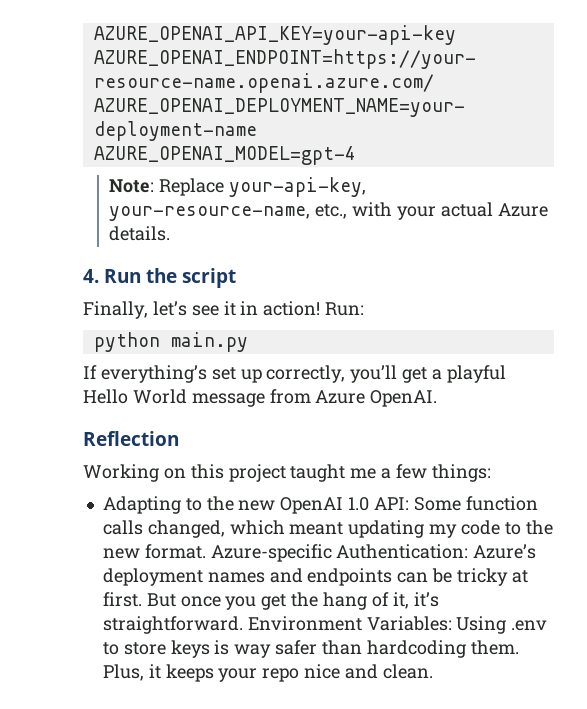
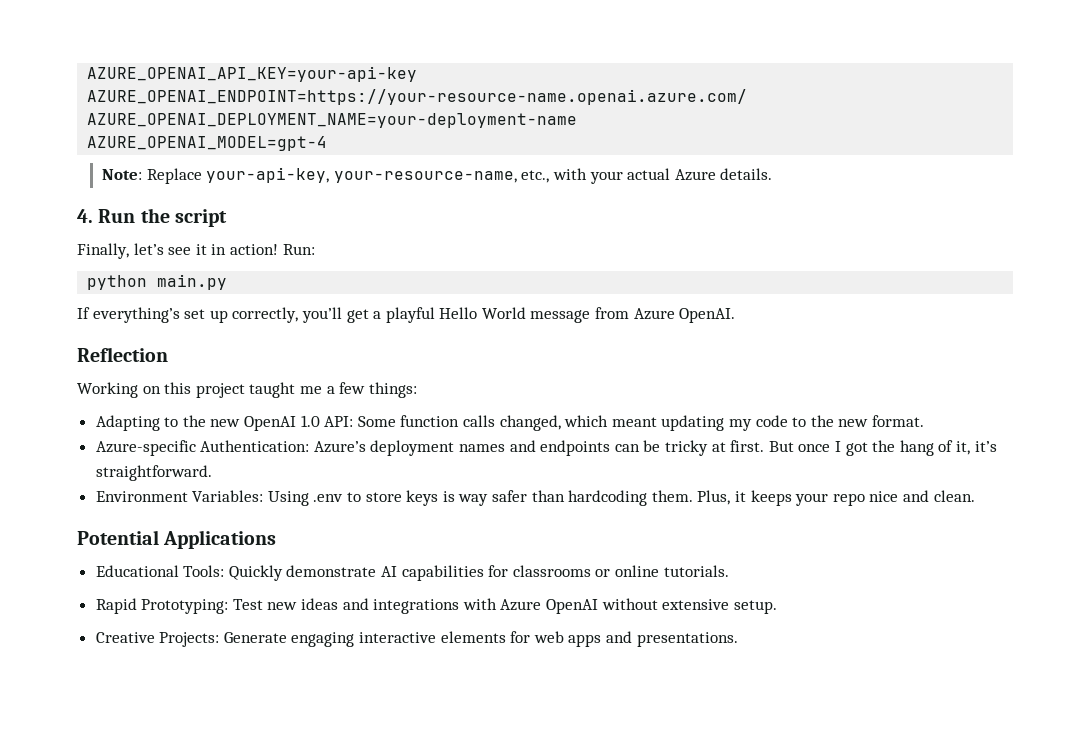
- Adapting to the new OpenAI 1.0 API: Some function calls changed, which meant updating my code to the new format. Azure-specific Authentication: Azure’s deployment names and endpoints can be tricky at first.
+ Adapting to the new OpenAI 1.0 API: Some function calls changed, which meant updating my code to the new format.
+ Azure-specific Authentication: Azure’s deployment names and endpoints can be tricky at first.
- But once you get the hang of it, it’s straightforward. Environment Variables: Using .env to store keys is way safer than hardcoding them.
+ But once I got the hang of it, it’s straightforward.
+ Environment Variables: Using .env to store keys is way safer than hardcoding them.
+ Potential Applications
+ Educational Tools: Quickly demonstrate AI capabilities for classrooms or online tutorials.
+ Rapid Prototyping: Test new ideas and integrations with Azure OpenAI without extensive setup.
+ Creative Projects: Generate engaging interactive elements for web apps and presentations.

